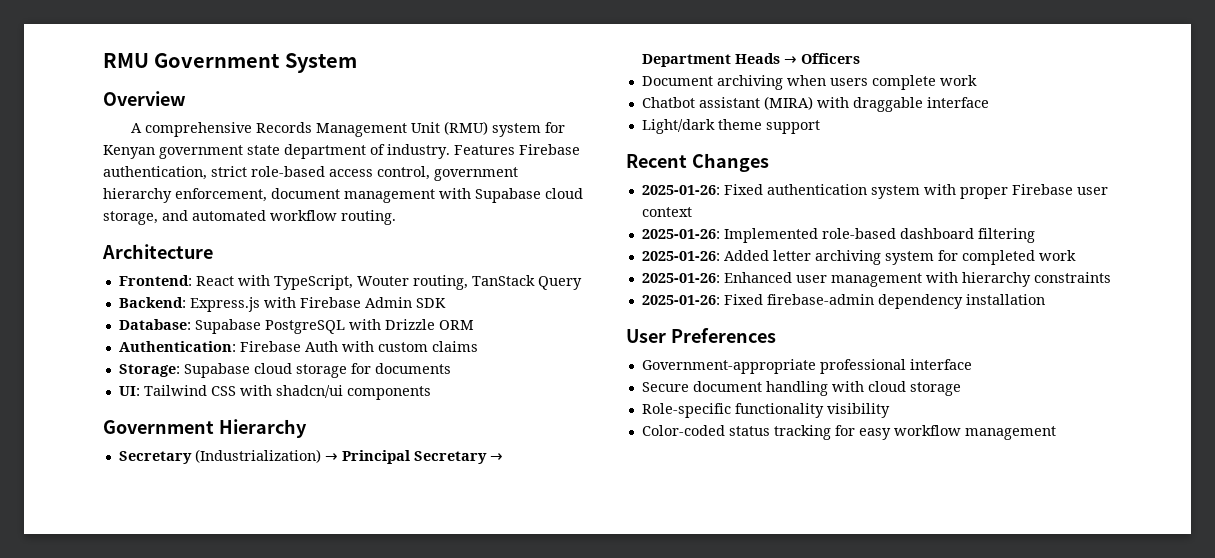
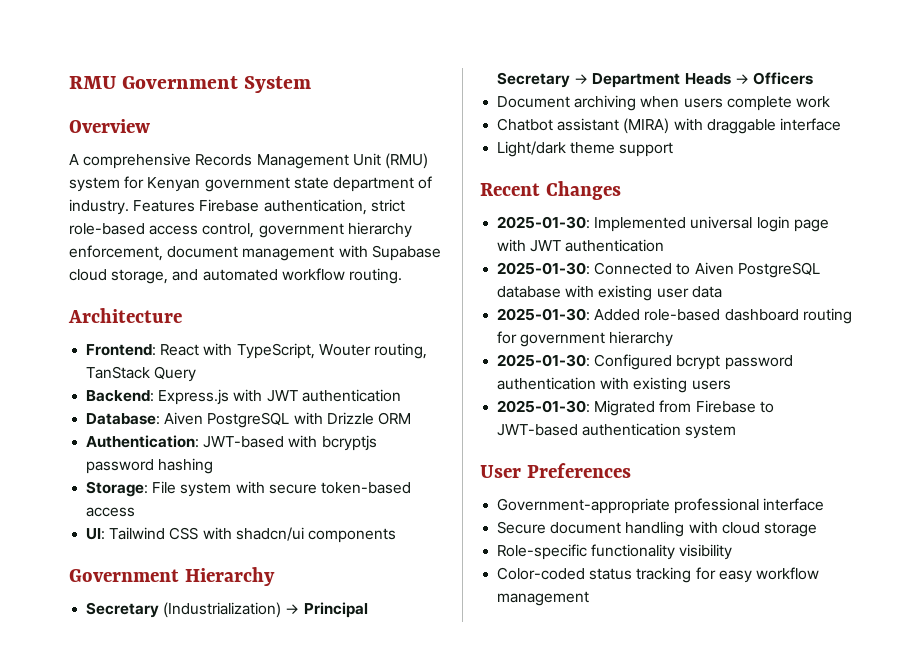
- Backend: Express.js with Firebase Admin SDK
+ Backend: Express.js with JWT authentication
- Database: Supabase PostgreSQL with Drizzle ORM
+ Database: Aiven PostgreSQL with Drizzle ORM
- Authentication: Firebase Auth with custom claims
- Storage: Supabase cloud storage for documents
+ Authentication: JWT-based with bcryptjs password hashing
+ Storage: File system with secure token-based access
- 2025-01-26: Fixed authentication system with proper Firebase user context
- 2025-01-26: Implemented role-based dashboard filtering
- 2025-01-26: Added letter archiving system for completed work
- 2025-01-26: Enhanced user management with hierarchy constraints
- 2025-01-26: Fixed firebase-admin dependency installation
+ 2025-01-30: Implemented universal login page with JWT authentication
+ 2025-01-30: Connected to Aiven PostgreSQL database with existing user data
+ 2025-01-30: Added role-based dashboard routing for government hierarchy
+ 2025-01-30: Configured bcrypt password authentication with existing users
+ 2025-01-30: Migrated from Firebase to JWT-based authentication system

